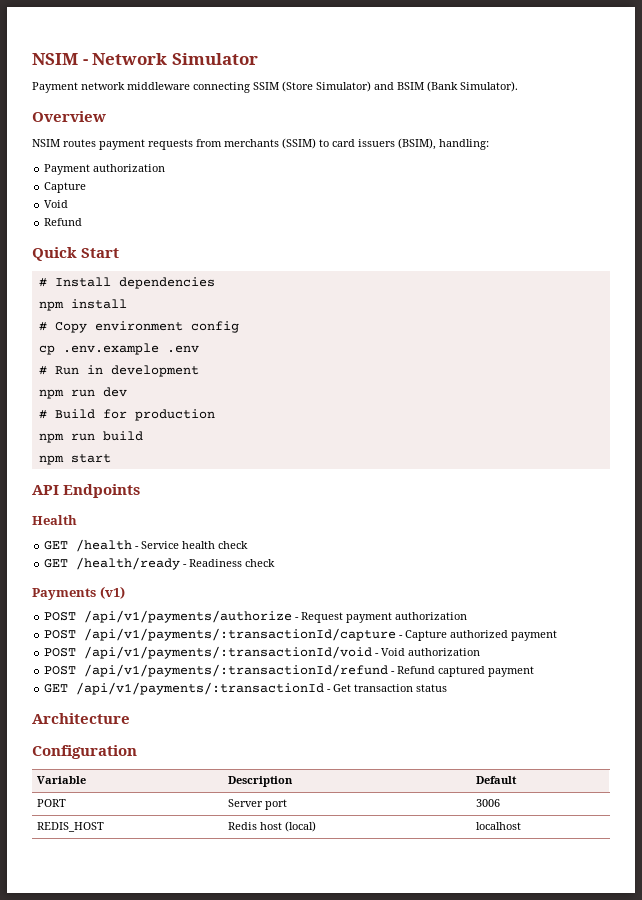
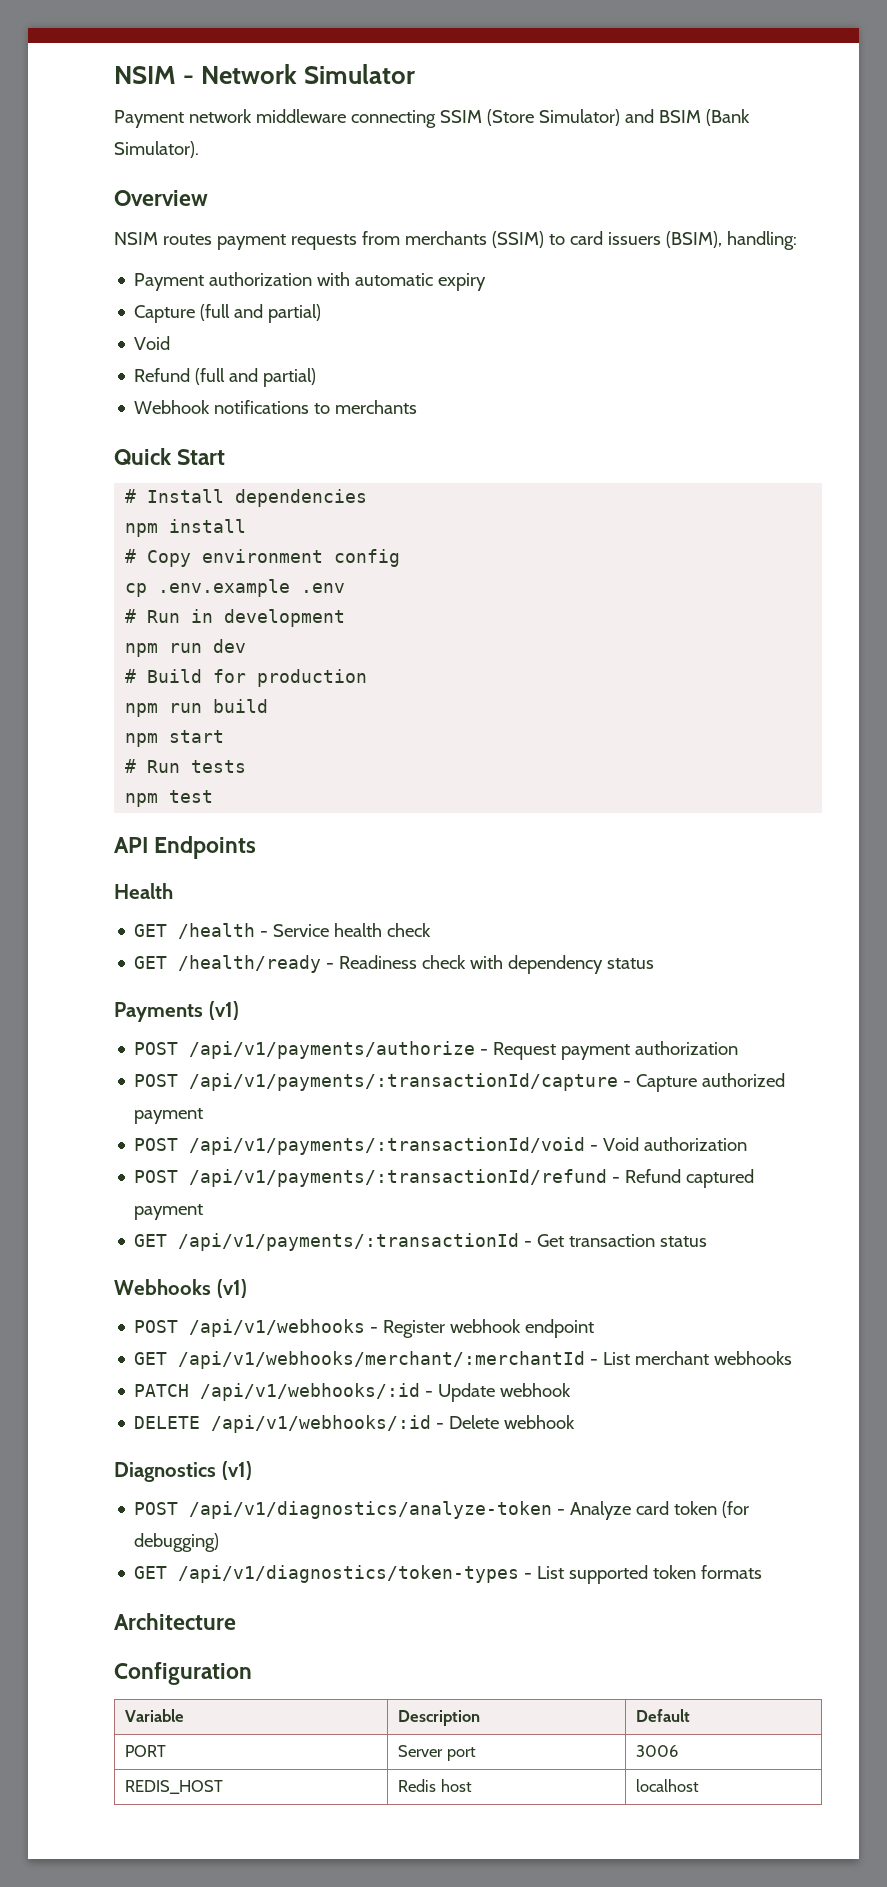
- Payment authorization
- Capture
+ Payment authorization with automatic expiry
+ Capture (full and partial)
  Void
- Refund
+ Refund (full and partial)
+ Webhook notifications to merchants
+ # Run tests
+ npm test
- GET /health/ready - Readiness check
+ GET /health/ready - Readiness check with dependency status
+ Webhooks (v1)
+ POST /api/v1/webhooks - Register webhook endpoint
+ GET /api/v1/webhooks/merchant/:merchantId - List merchant webhooks
+ PATCH /api/v1/webhooks/:id - Update webhook
+ DELETE /api/v1/webhooks/:id - Delete webhook
+ Diagnostics (v1)
+ POST /api/v1/diagnostics/analyze-token - Analyze card token (for debugging)
+ GET /api/v1/diagnostics/token-types - List supported token formats
- REDIS_HOST | Redis host (local) | localhost
+ REDIS_HOST | Redis host | localhost

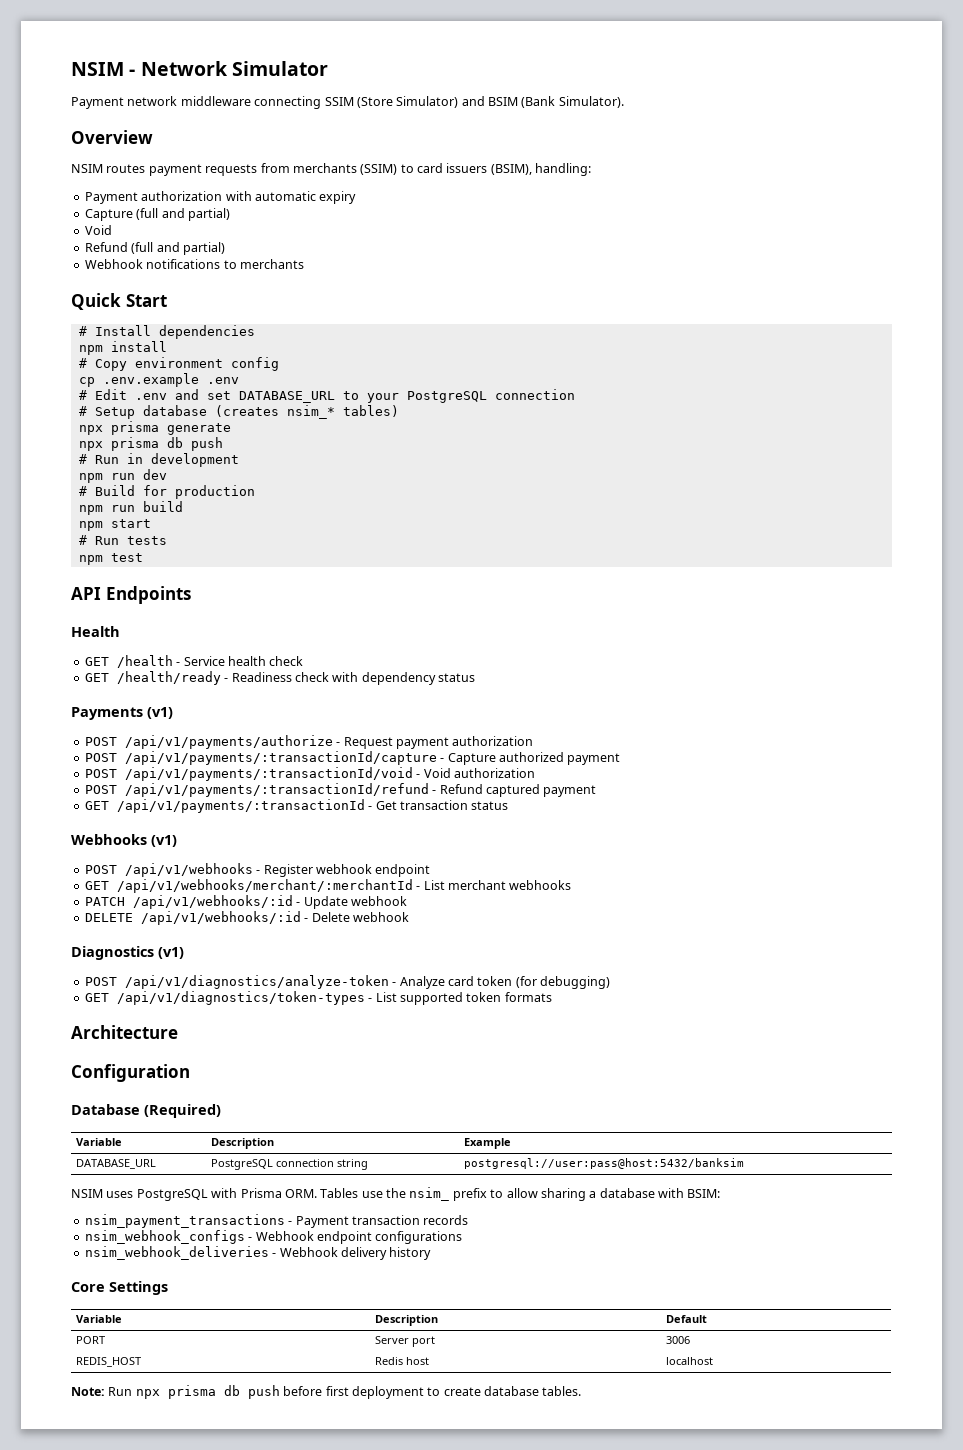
+ # Edit .env and set DATABASE_URL to your PostgreSQL connection
+ # Setup database (creates nsim_* tables)
+ npx prisma generate
+ npx prisma db push
+ Database (Required)
+ Variable | Description | Example
+ DATABASE_URL | PostgreSQL connection string | postgresql://user:pass@host:5432/banksim
+ NSIM uses PostgreSQL with Prisma ORM. Tables use the nsim_ prefix to allow sharing a database with BSIM:
+ nsim_payment_transactions - Payment transaction records
+ nsim_webhook_configs - Webhook endpoint configurations
+ nsim_webhook_deliveries - Webhook delivery history
+ Core Settings
+ Note: Run npx prisma db push before first deployment to create database tables.

